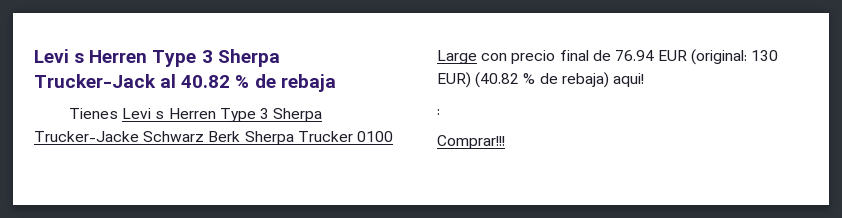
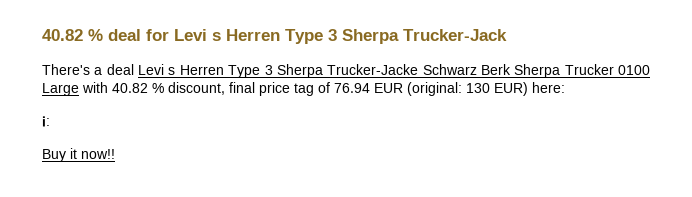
- Levi s Herren Type 3 Sherpa Trucker-Jack al 40.82 % de rebaja
- Tienes Levi s Herren Type 3 Sherpa Trucker-Jacke Schwarz Berk Sherpa Trucker 0100 Large con precio final de 76.94 EUR (original: 130 EUR) (40.82 % de rebaja) aqui!
- :
- Comprar!!!
+ 40.82 % deal for Levi s Herren Type 3 Sherpa Trucker-Jack
+ There's a deal Levi s Herren Type 3 Sherpa Trucker-Jacke Schwarz Berk Sherpa Trucker 0100 Large with 40.82 % discount, final price tag of 76.94 EUR (original: 130 EUR) here:
+ ℹ:
+ Buy it now!!

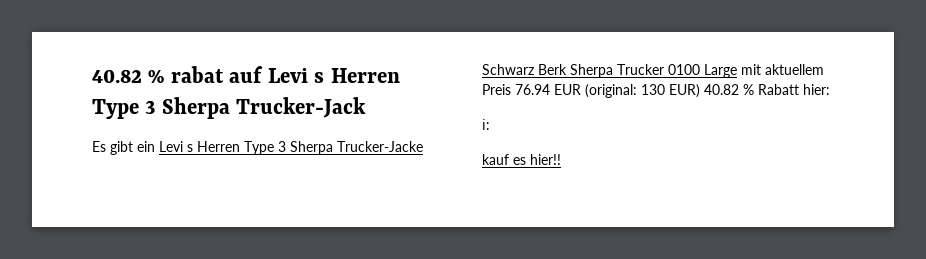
- 40.82 % deal for Levi s Herren Type 3 Sherpa Trucker-Jack
+ 40.82 % rabat auf Levi s Herren Type 3 Sherpa Trucker-Jack
- There's a deal Levi s Herren Type 3 Sherpa Trucker-Jacke Schwarz Berk Sherpa Trucker 0100 Large with 40.82 % discount, final price tag of 76.94 EUR (original: 130 EUR) here:
+ Es gibt ein Levi s Herren Type 3 Sherpa Trucker-Jacke Schwarz Berk Sherpa Trucker 0100 Large mit aktuellem Preis 76.94 EUR (original: 130 EUR) 40.82 % Rabatt hier:
  ℹ:
- Buy it now!!
+ kauf es hier!!

